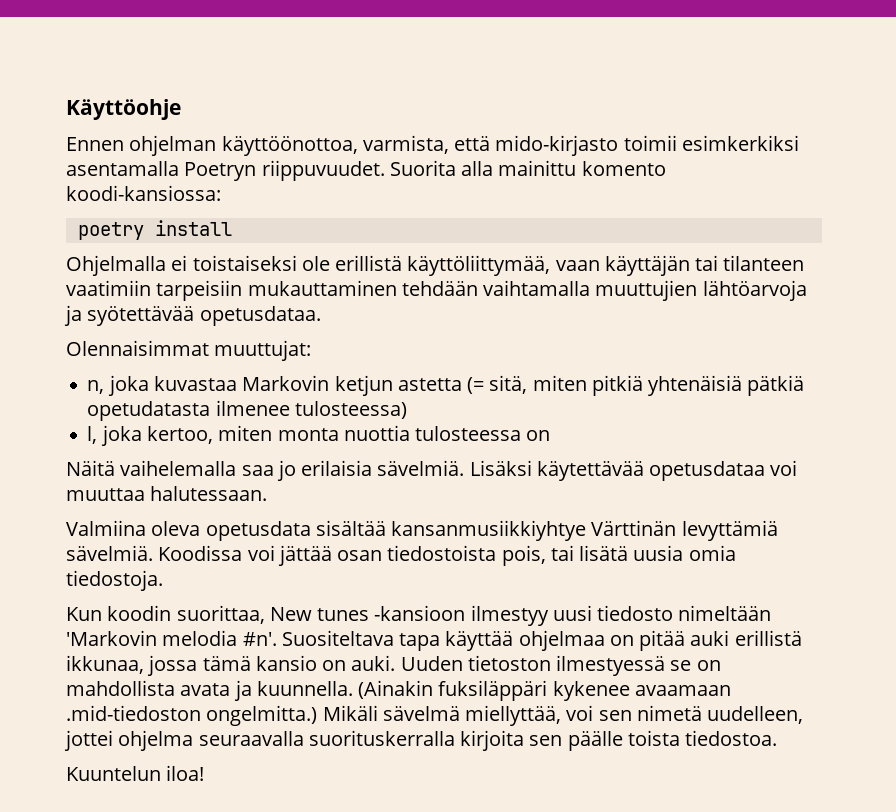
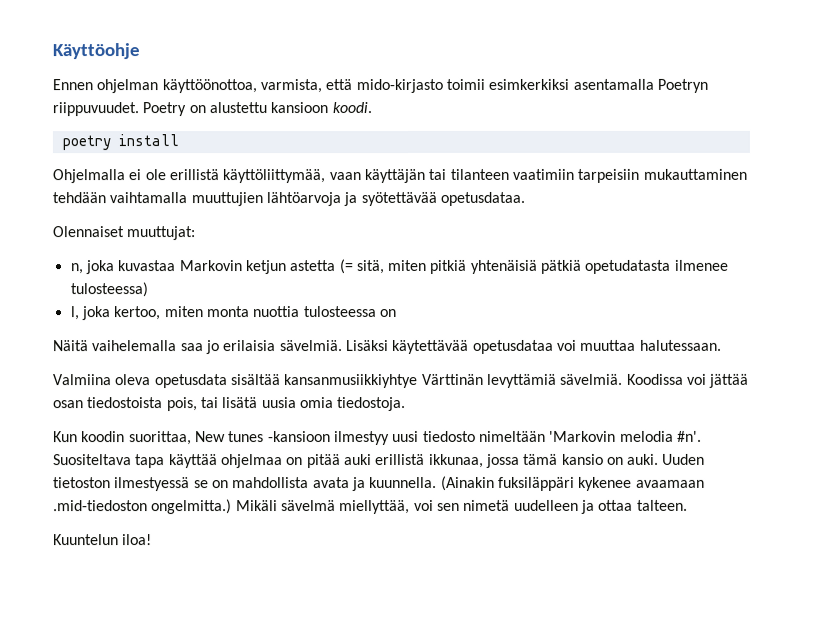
- Suorita alla mainittu komento koodi-kansiossa:
+ Poetry on alustettu kansioon koodi.
- Ohjelmalla ei toistaiseksi ole erillistä käyttöliittymää, vaan käyttäjän tai tilanteen vaatimiin tarpeisiin mukauttaminen tehdään vaihtamalla muuttujien lähtöarvoja ja syötettävää opetusdataa.
+ Ohjelmalla ei ole erillistä käyttöliittymää, vaan käyttäjän tai tilanteen vaatimiin tarpeisiin mukauttaminen tehdään vaihtamalla muuttujien lähtöarvoja ja syötettävää opetusdataa.
- Olennaisimmat muuttujat:
+ Olennaiset muuttujat:
- Mikäli sävelmä miellyttää, voi sen nimetä uudelleen, jottei ohjelma seuraavalla suorituskerralla kirjoita sen päälle toista tiedostoa.
+ Mikäli sävelmä miellyttää, voi sen nimetä uudelleen ja ottaa talteen.

